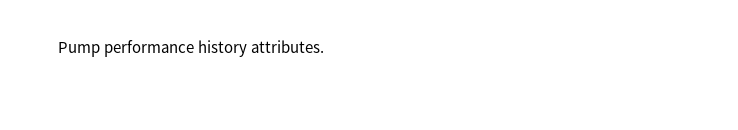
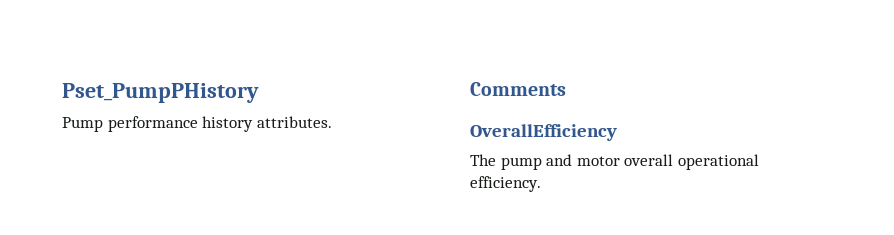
+ Pset_PumpPHistory
+ Comments
+ OverallEfficiency
+ The pump and motor overall operational efficiency.

